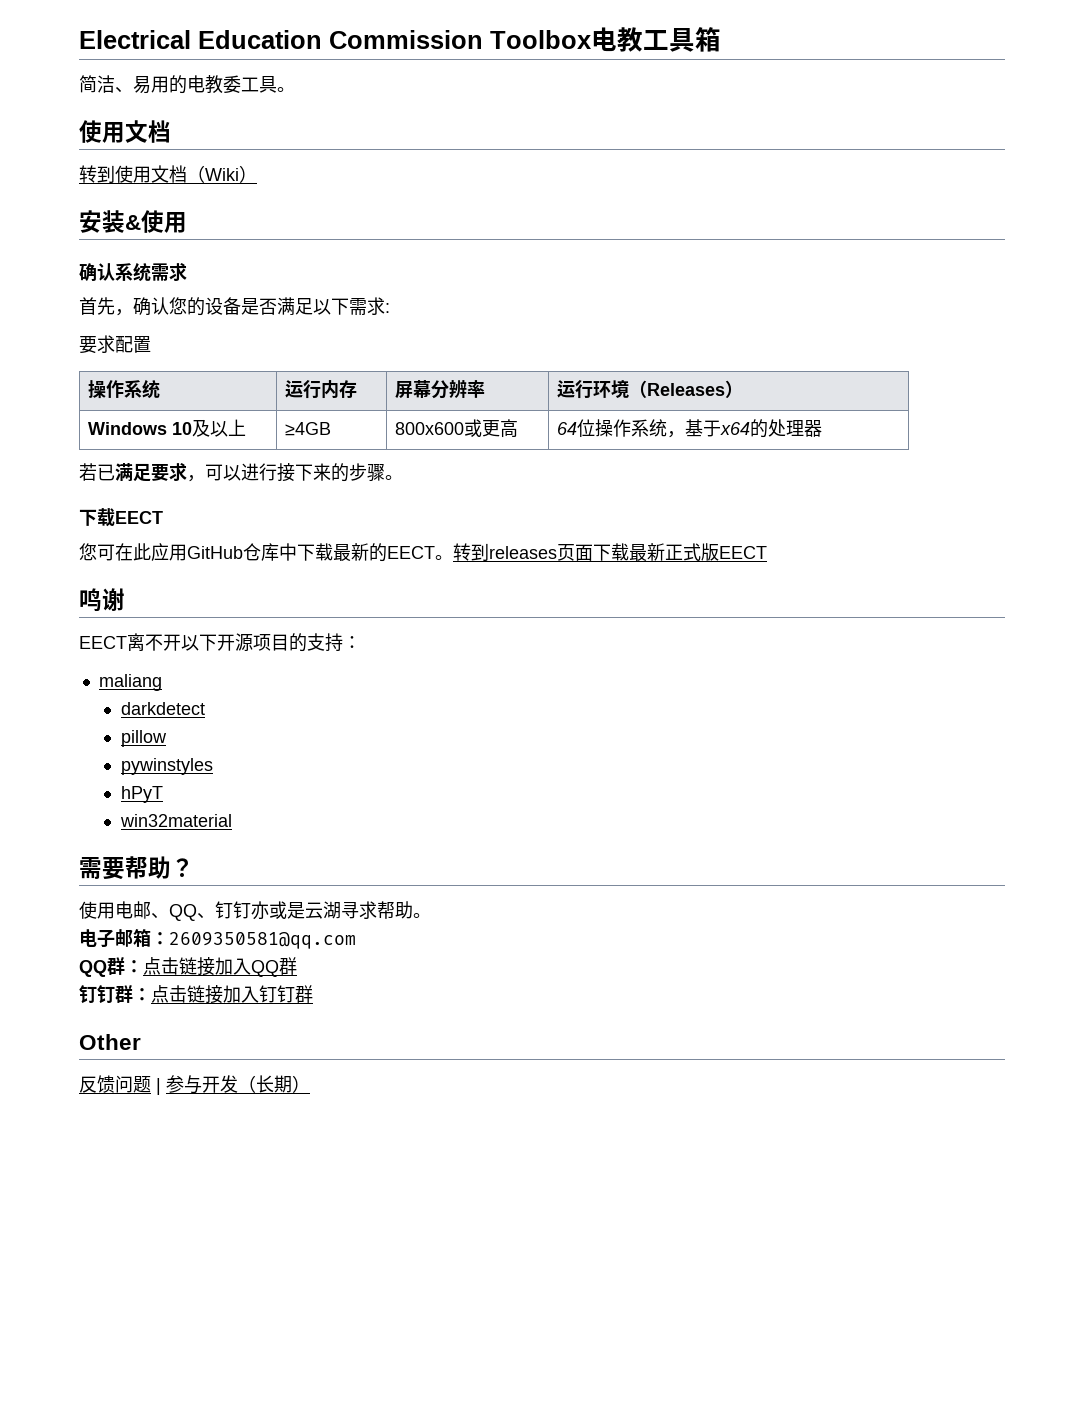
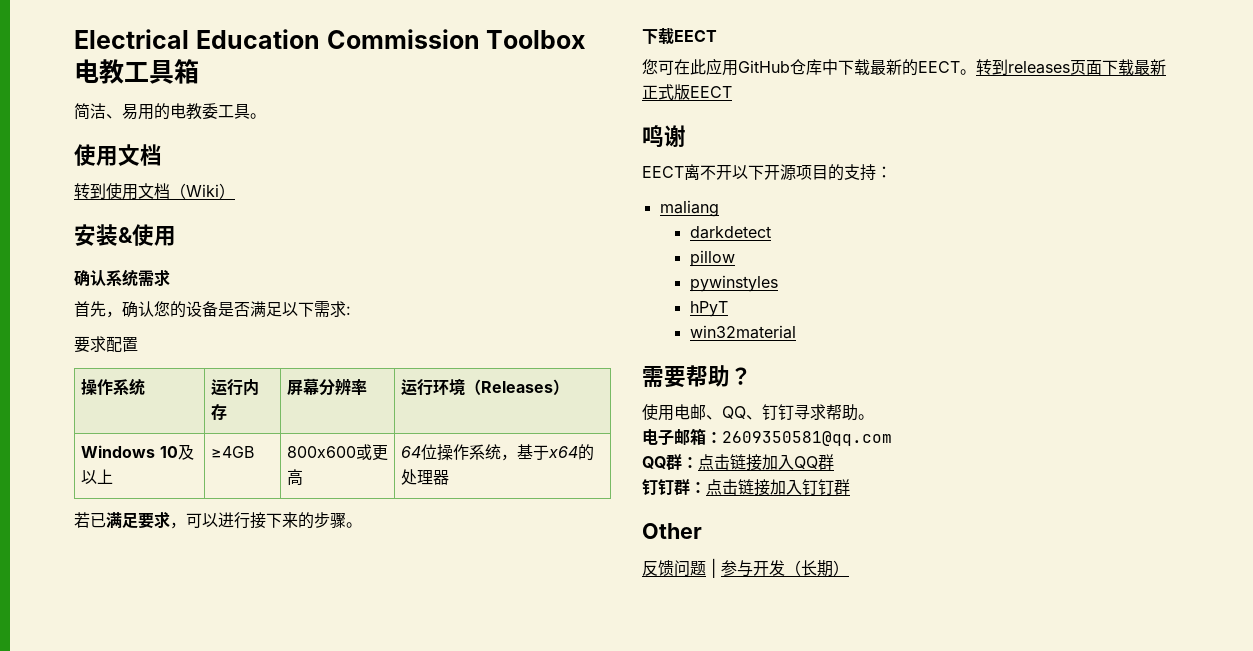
- 使用电邮、QQ、钉钉亦或是云湖寻求帮助。
+ 使用电邮、QQ、钉钉寻求帮助。

